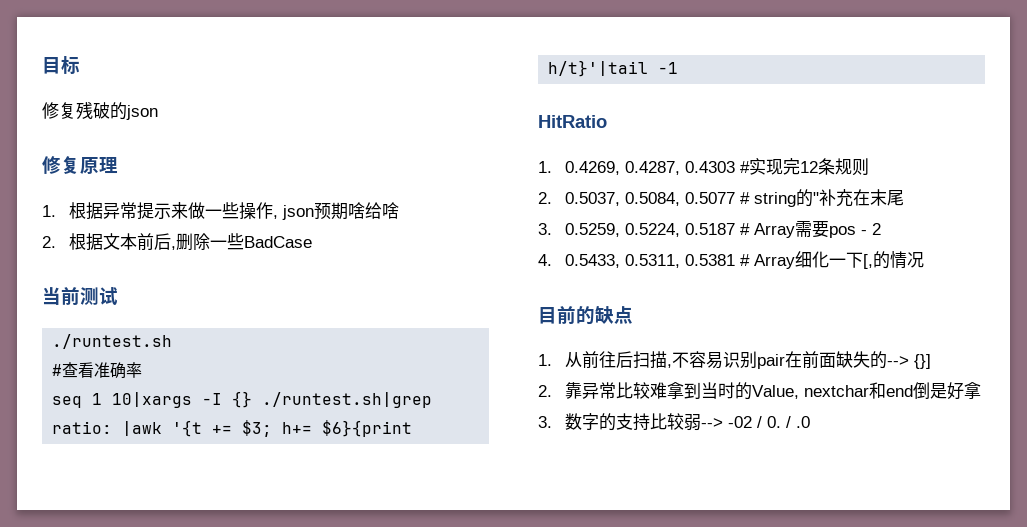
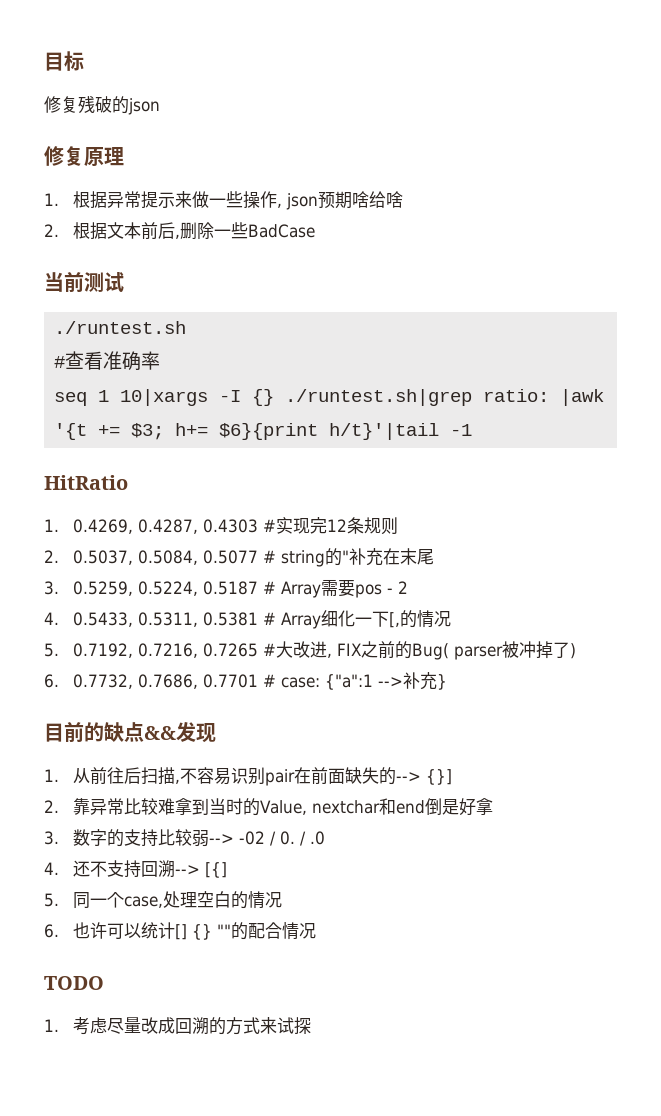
+ 5. 0.7192, 0.7216, 0.7265 #大改进, FIX之前的Bug( parser被冲掉了)
+ 6. 0.7732, 0.7686, 0.7701 # case: {"a":1 -->补充}
- 目前的缺点
+ 目前的缺点&&发现
+ 4.还不支持回溯--> [{]
+ 5.同一个case,处理空白的情况
+ 6.也许可以统计[] {} ""的配合情况
+ TODO
+ 1.考虑尽量改成回溯的方式来试探

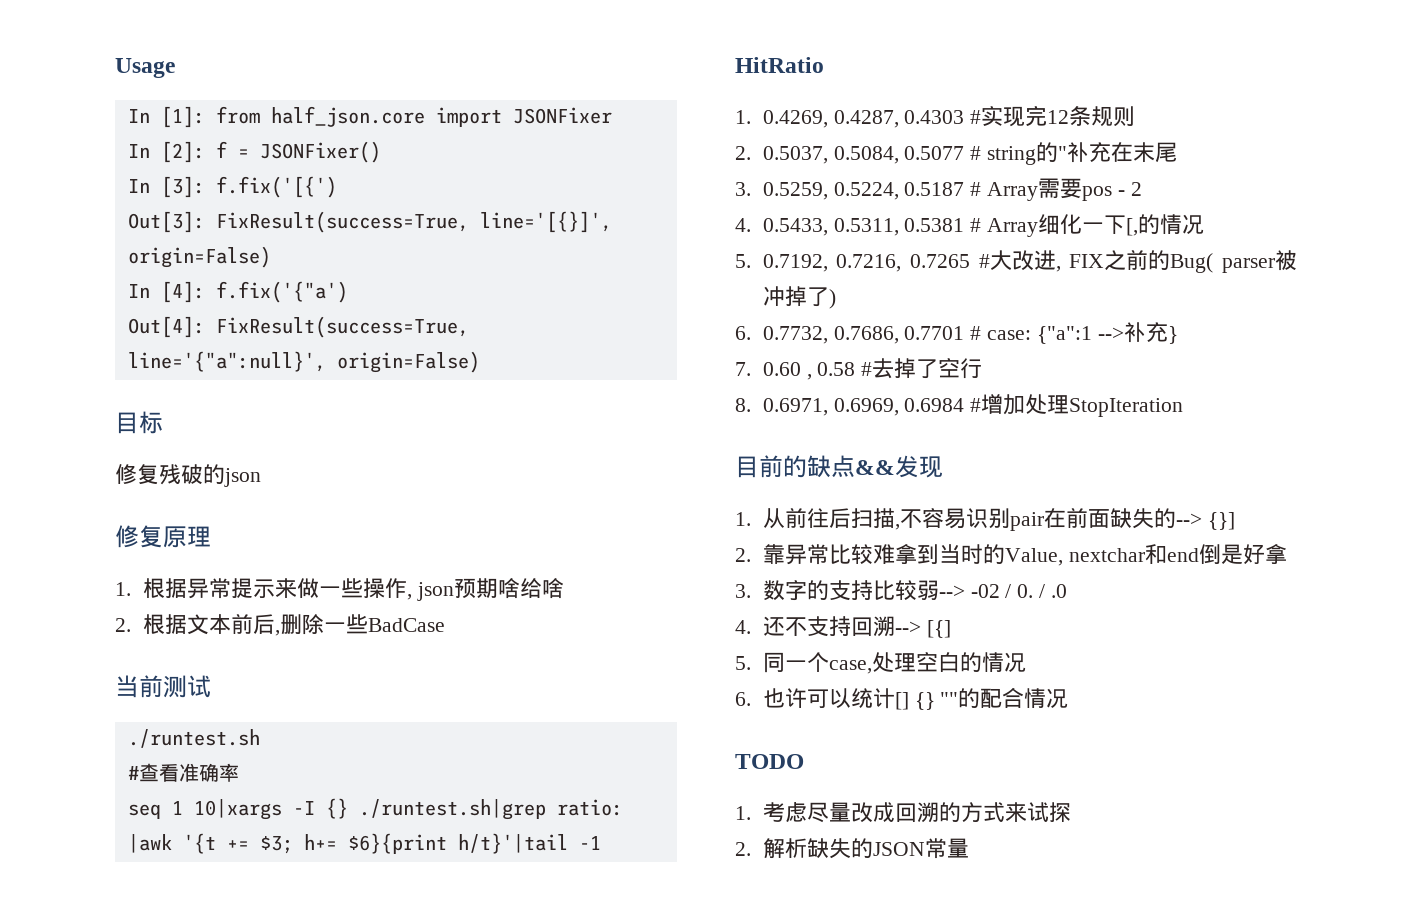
+ Usage
+ In [1]: from half_json.core import JSONFixer
+ In [2]: f = JSONFixer()
+ In [3]: f.fix('[{')
+ Out[3]: FixResult(success=True, line='[{}]', origin=False)
+ In [4]: f.fix('{"a')
+ Out[4]: FixResult(success=True, line='{"a":null}', origin=False)
+ 7. 0.60 , 0.58 #去掉了空行
+ 8. 0.6971, 0.6969, 0.6984 #增加处理StopIteration
+ 2.解析缺失的JSON常量

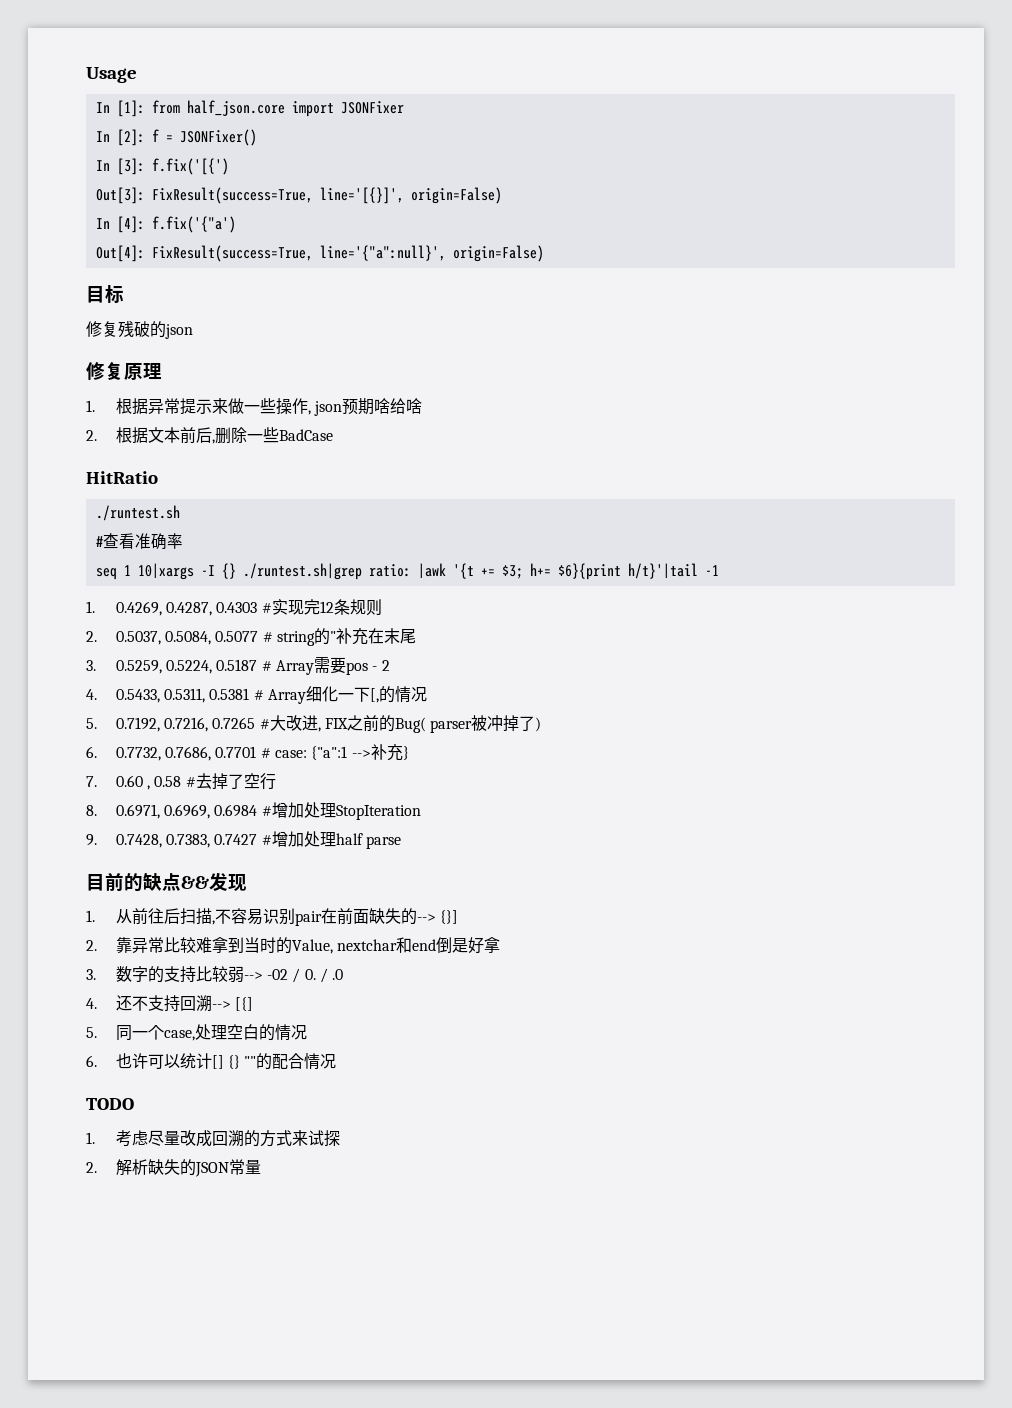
- 当前测试
+ HitRatio
- HitRatio
+ 9. 0.7428, 0.7383, 0.7427 #增加处理half parse

